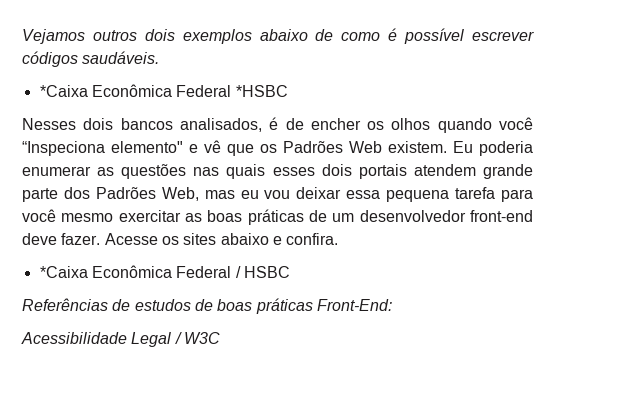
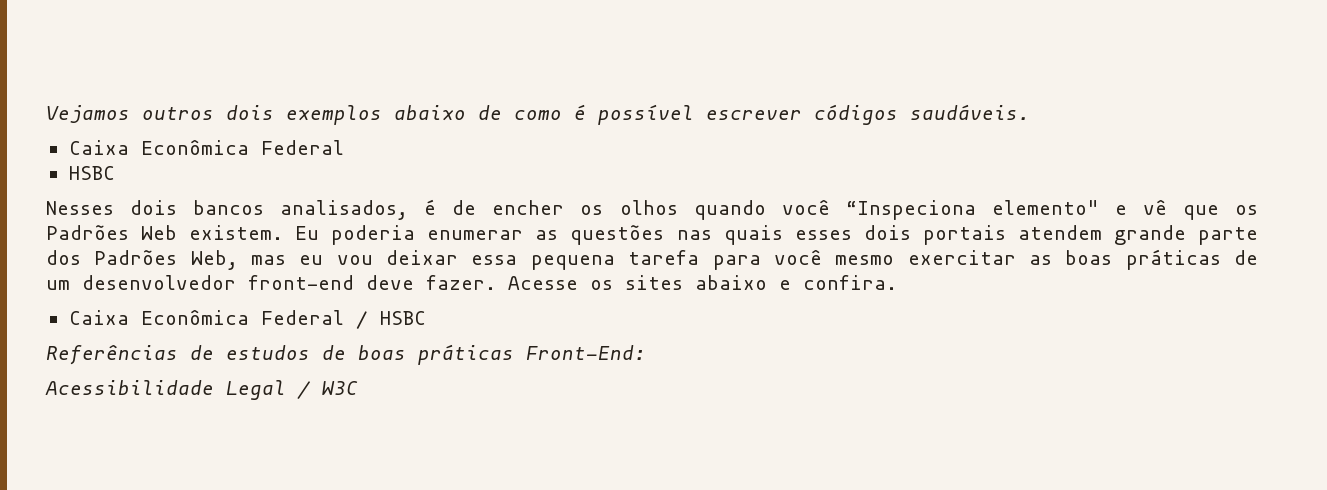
  Vejamos outros dois exemplos abaixo de como é possível escrever códigos saudáveis.
- *Caixa Econômica Federal *HSBC
+ Caixa Econômica Federal
+ HSBC
- *Caixa Econômica Federal / HSBC
+ Caixa Econômica Federal / HSBC

